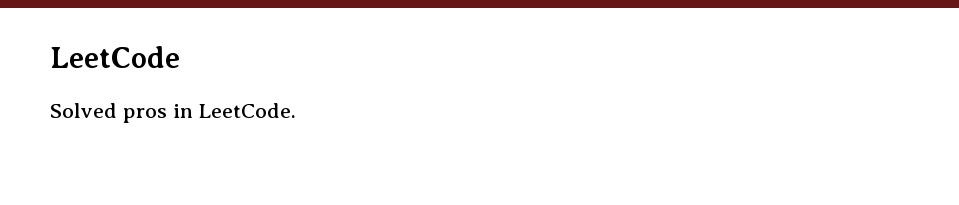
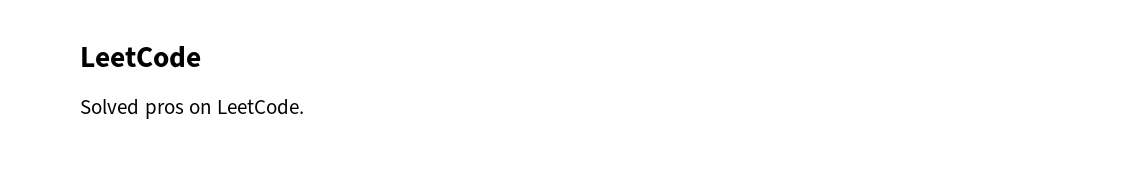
- Solved pros in LeetCode.
+ Solved pros on LeetCode.

